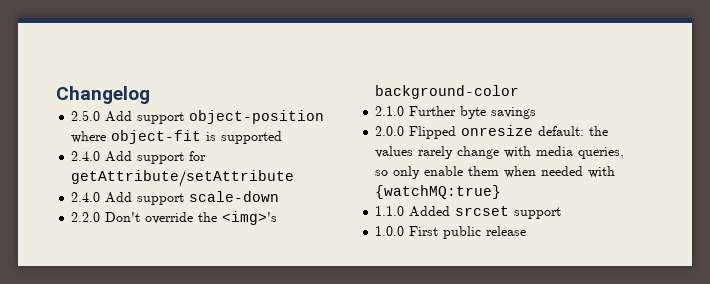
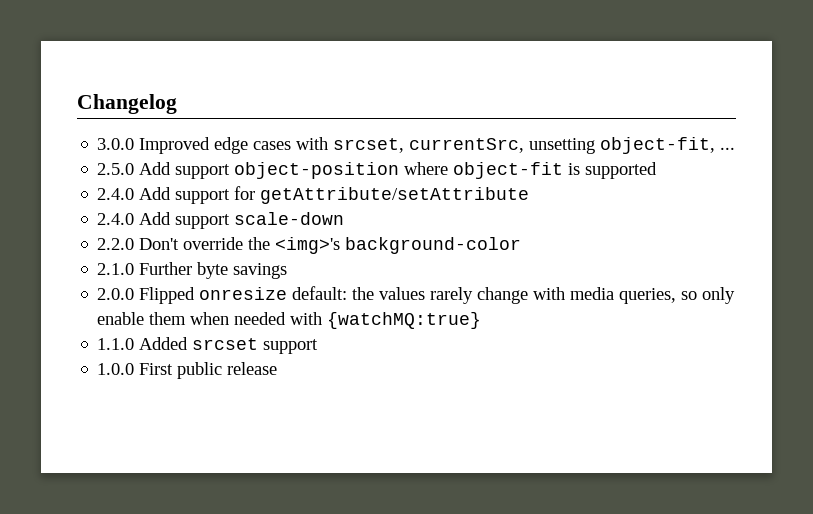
+ 3.0.0 Improved edge cases with srcset, currentSrc, unsetting object-fit, ...

